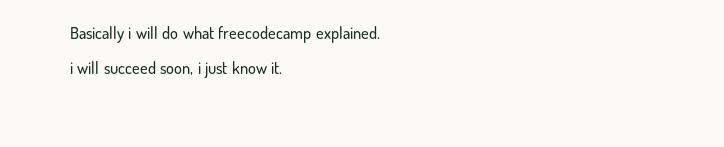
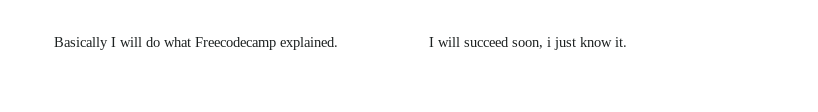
- Basically i will do what freecodecamp explained.
+ Basically I will do what Freecodecamp explained.
- i will succeed soon, i just know it.
+ I will succeed soon, i just know it.

